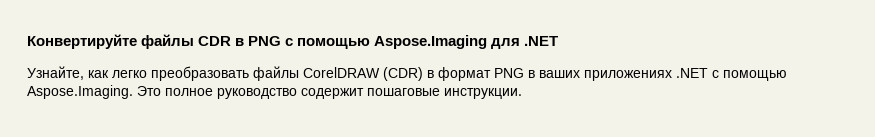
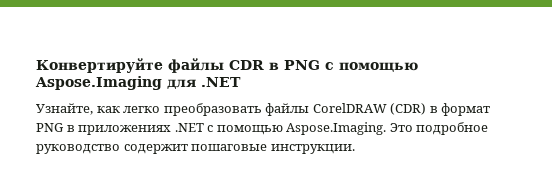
- Узнайте, как легко преобразовать файлы CorelDRAW (CDR) в формат PNG в ваших приложениях .NET с помощью Aspose.Imaging. Это полное руководство содержит пошаговые инструкции.
+ Узнайте, как легко преобразовать файлы CorelDRAW (CDR) в формат PNG в приложениях .NET с помощью Aspose.Imaging. Это подробное руководство содержит пошаговые инструкции.

